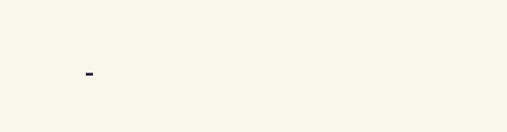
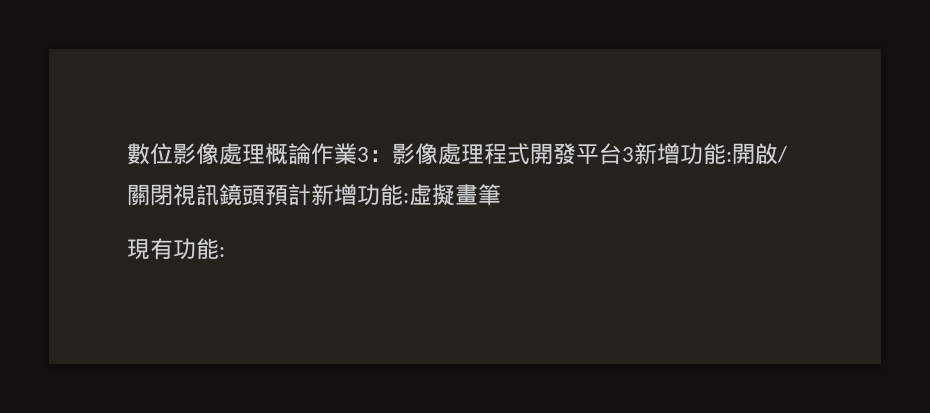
- -
+ 數位影像處理概論作業3：影像處理程式開發平台3新增功能:開啟/關閉視訊鏡頭預計新增功能:虛擬畫筆
+ 現有功能:

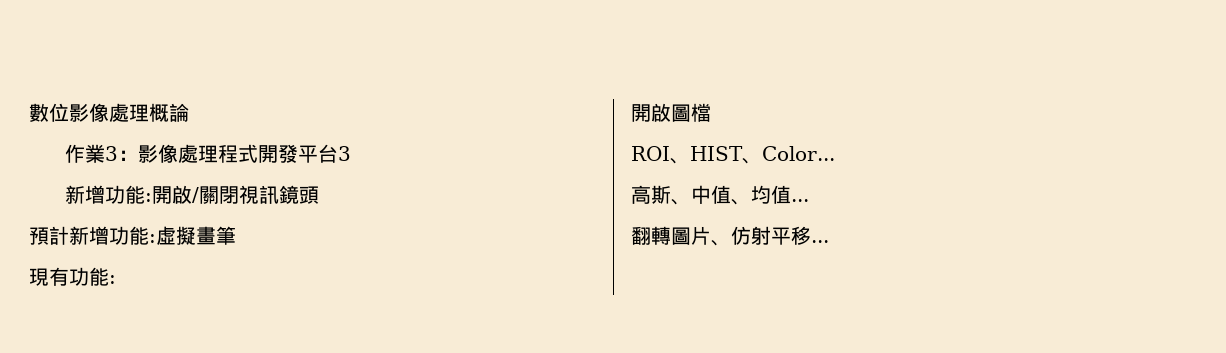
- 數位影像處理概論作業3：影像處理程式開發平台3新增功能:開啟/關閉視訊鏡頭預計新增功能:虛擬畫筆
+ 數位影像處理概論
+ 作業3：影像處理程式開發平台3
+ 新增功能:開啟/關閉視訊鏡頭
+ 預計新增功能:虛擬畫筆
+ 開啟圖檔
+ ROI、HIST、Color...
+ 高斯、中值、均值...
+ 翻轉圖片、仿射平移...

